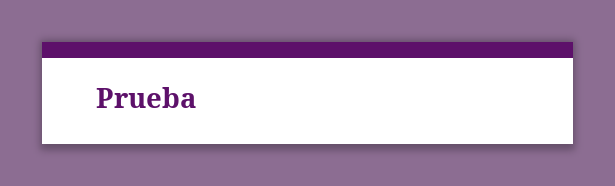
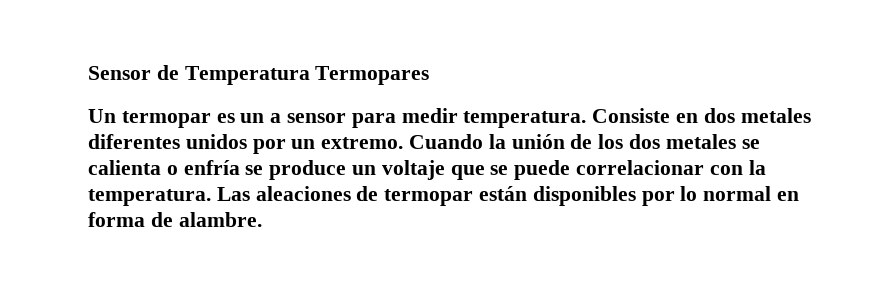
- Prueba
+ Sensor de Temperatura Termopares
+ Un termopar es un a sensor para medir temperatura. Consiste en dos metales diferentes unidos por un extremo. Cuando la unión de los dos metales se calienta o enfría se produce un voltaje que se puede correlacionar con la temperatura. Las aleaciones de termopar están disponibles por lo normal en forma de alambre.

